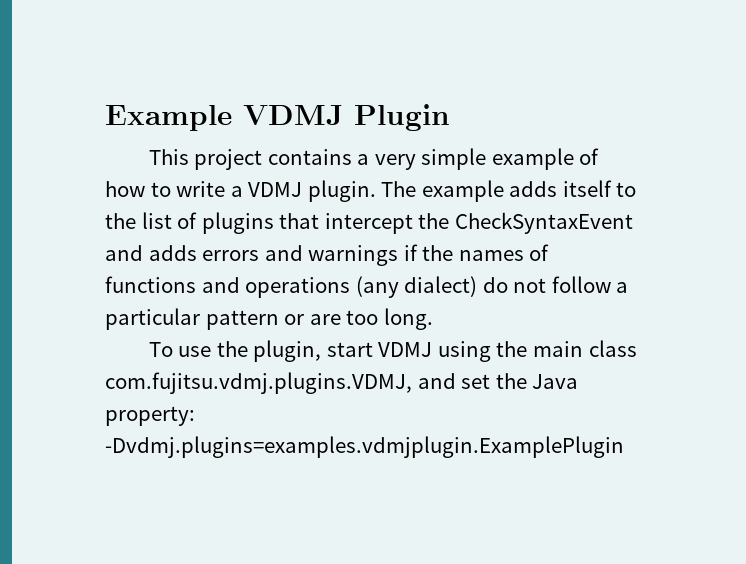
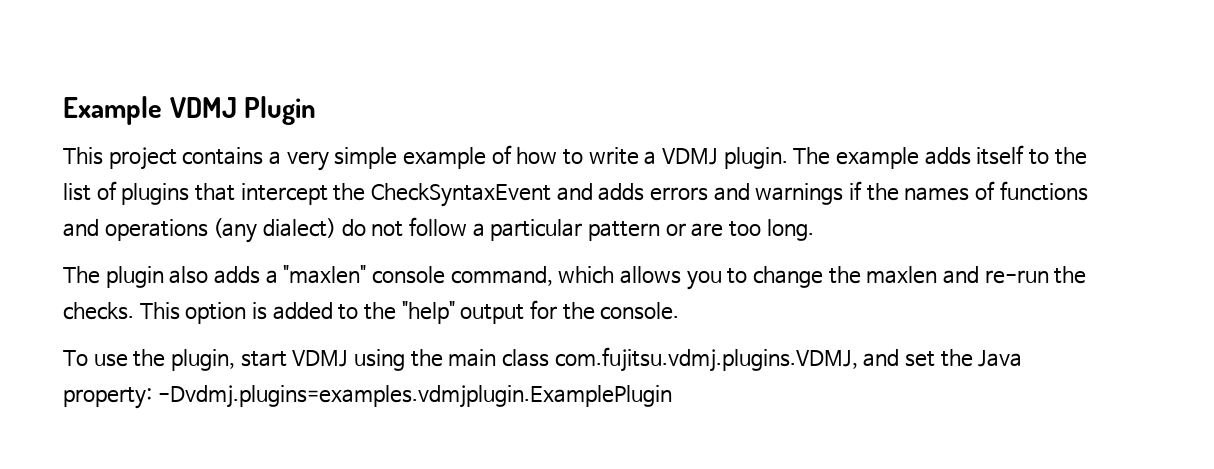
+ The plugin also adds a "maxlen" console command, which allows you to change the maxlen and re-run the checks. This option is added to the "help" output for the console.

